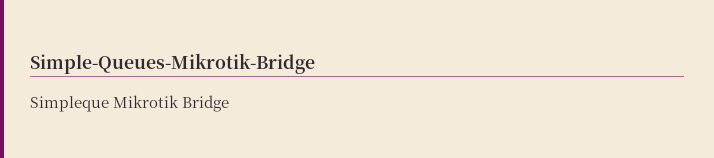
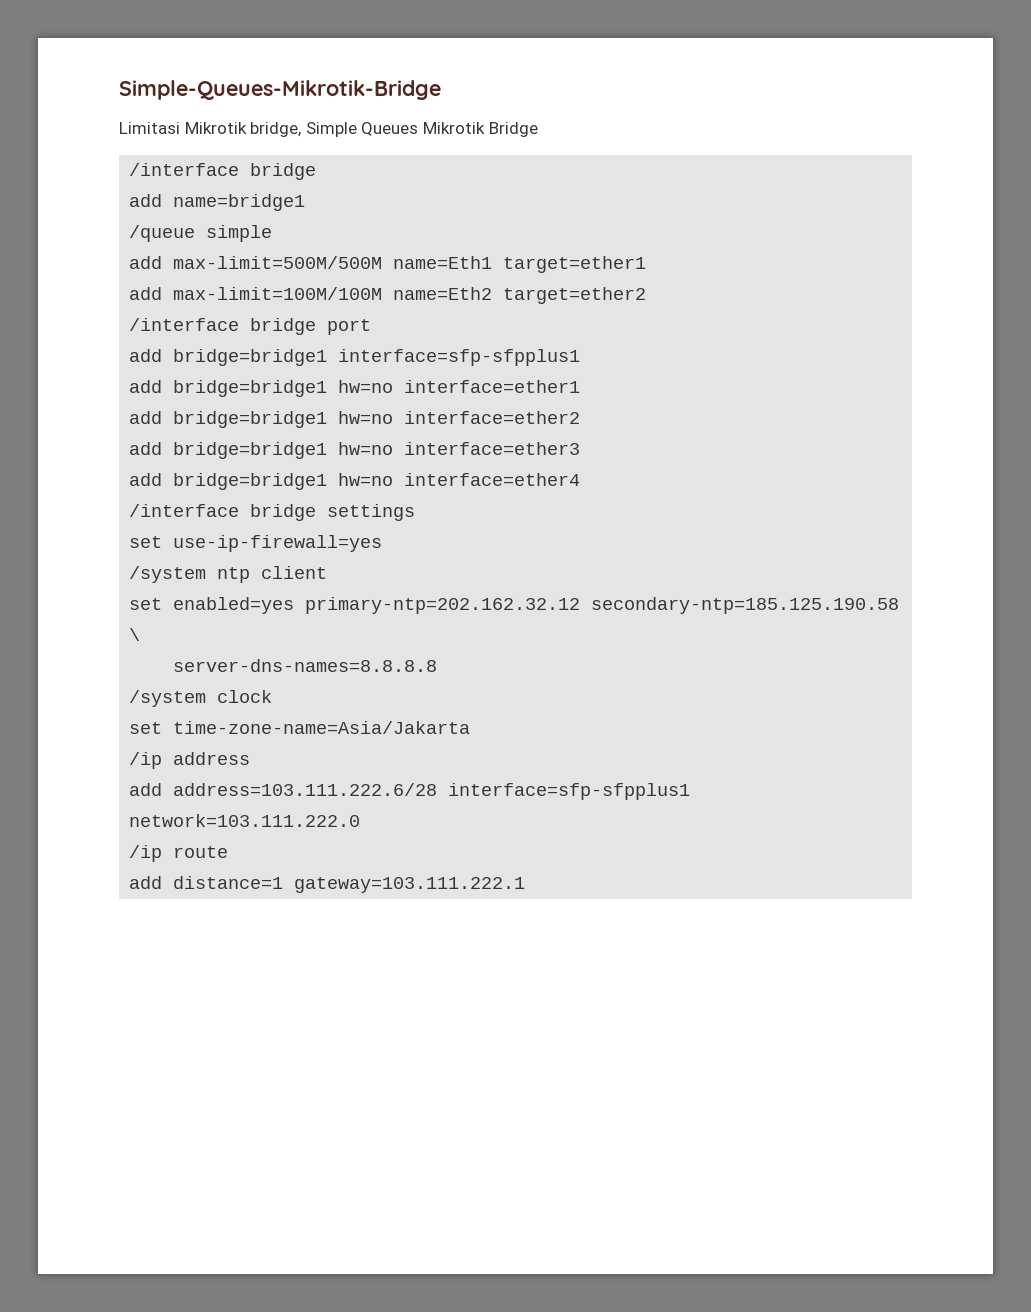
- Simpleque Mikrotik Bridge
+ Limitasi Mikrotik bridge, Simple Queues Mikrotik Bridge
+ /interface bridge
+ add name=bridge1
+ /queue simple
+ add max-limit=500M/500M name=Eth1 target=ether1
+ add max-limit=100M/100M name=Eth2 target=ether2
+ /interface bridge port
+ add bridge=bridge1 interface=sfp-sfpplus1
+ add bridge=bridge1 hw=no interface=ether1
+ add bridge=bridge1 hw=no interface=ether2
+ add bridge=bridge1 hw=no interface=ether3
+ add bridge=bridge1 hw=no interface=ether4
+ /interface bridge settings
+ set use-ip-firewall=yes
+ /system ntp client
+ set enabled=yes primary-ntp=202.162.32.12 secondary-ntp=185.125.190.58 \
+ server-dns-names=8.8.8.8
+ /system clock
+ set time-zone-name=Asia/Jakarta
+ /ip address
+ add address=103.111.222.6/28 interface=sfp-sfpplus1 network=103.111.222.0
+ /ip route
+ add distance=1 gateway=103.111.222.1

